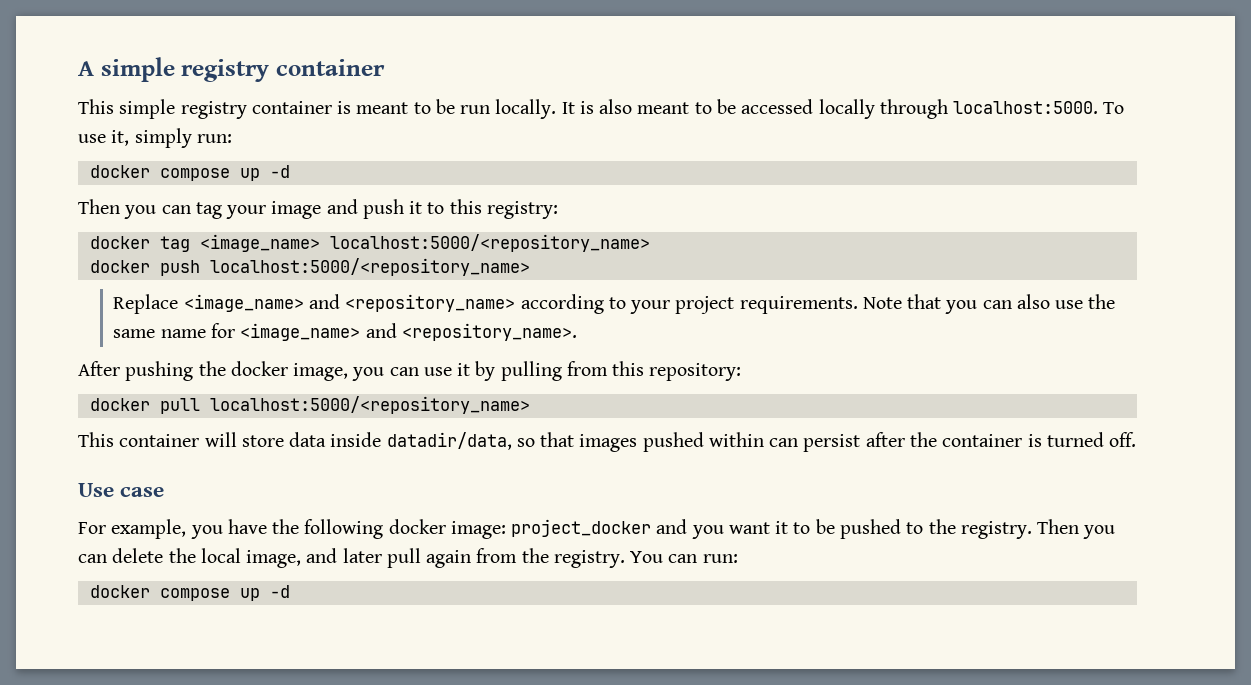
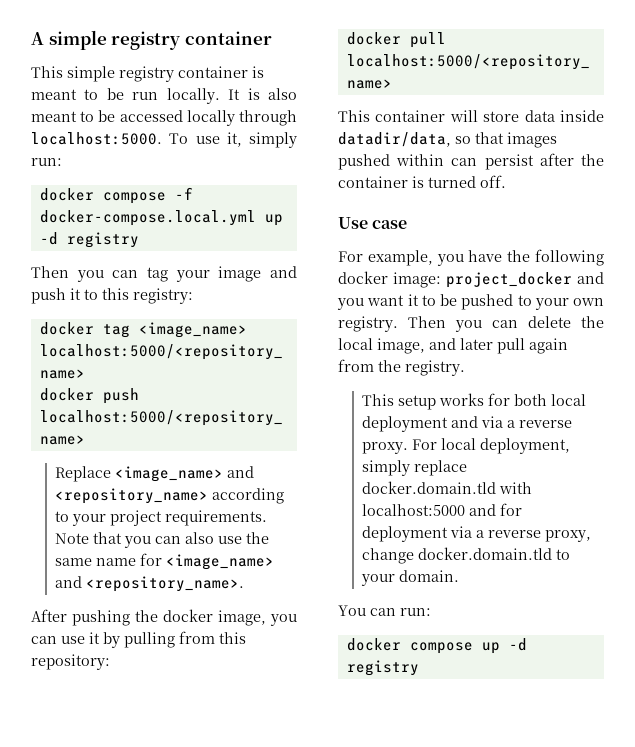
  To use it, simply run:
- docker compose up -d
+ docker compose -f docker-compose.local.yml up -d registry
- For example, you have the following docker image: project_docker and you want it to be pushed to the registry.
+ For example, you have the following docker image: project_docker and you want it to be pushed to your own registry.
- Then you can delete the local image, and later pull again from the registry. You can run:
- docker compose up -d
+ Then you can delete the local image, and later pull again from the registry.
+ This setup works for both local deployment and via a reverse proxy. For local deployment, simply replace docker.domain.tld with localhost:5000 and for deployment via a reverse proxy, change docker.domain.tld to your domain.
+ You can run:
+ docker compose up -d registry

